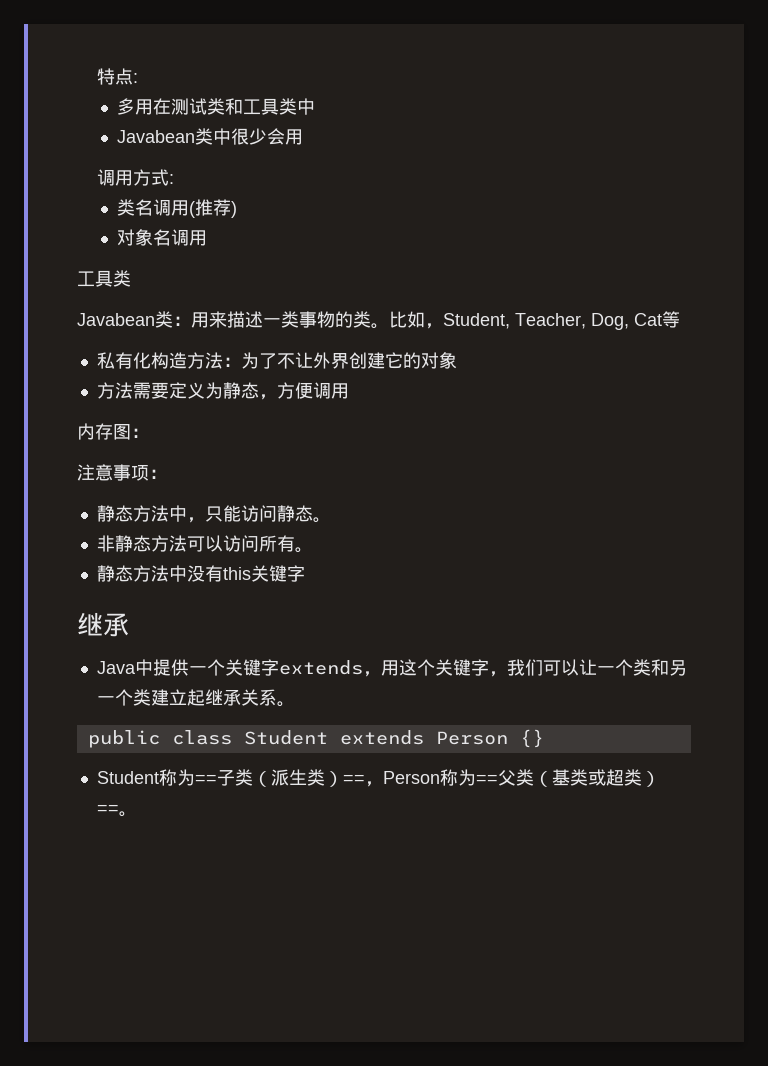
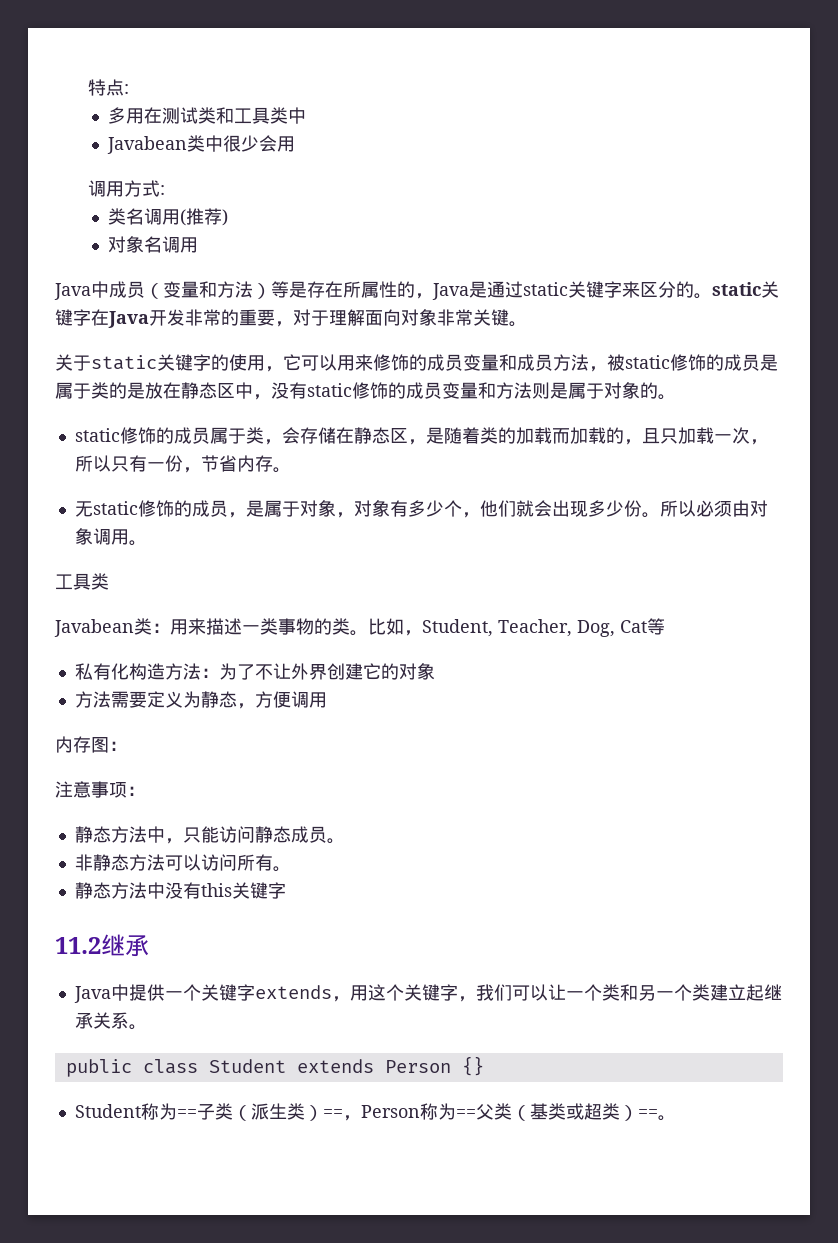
+ Java中成员（变量和方法）等是存在所属性的，Java是通过static关键字来区分的。static关键字在Java开发非常的重要，对于理解面向对象非常关键。
+ 关于static关键字的使用，它可以用来修饰的成员变量和成员方法，被static修饰的成员是属于类的是放在静态区中，没有static修饰的成员变量和方法则是属于对象的。
+ static修饰的成员属于类，会存储在静态区，是随着类的加载而加载的，且只加载一次，所以只有一份，节省内存。
+ 无static修饰的成员，是属于对象，对象有多少个，他们就会出现多少份。所以必须由对象调用。
- 静态方法中，只能访问静态。
+ 静态方法中，只能访问静态成员。
  静态方法中没有this关键字
- 继承
+ 11.2继承

